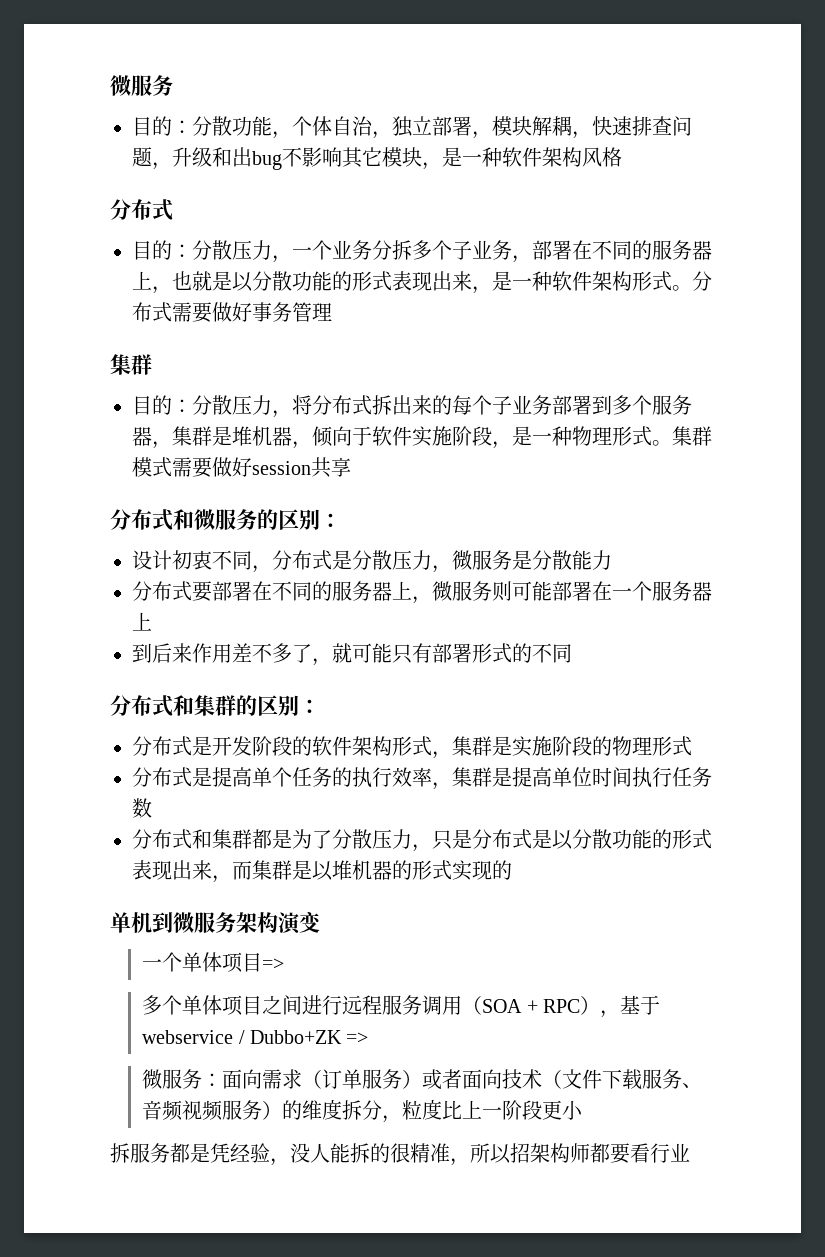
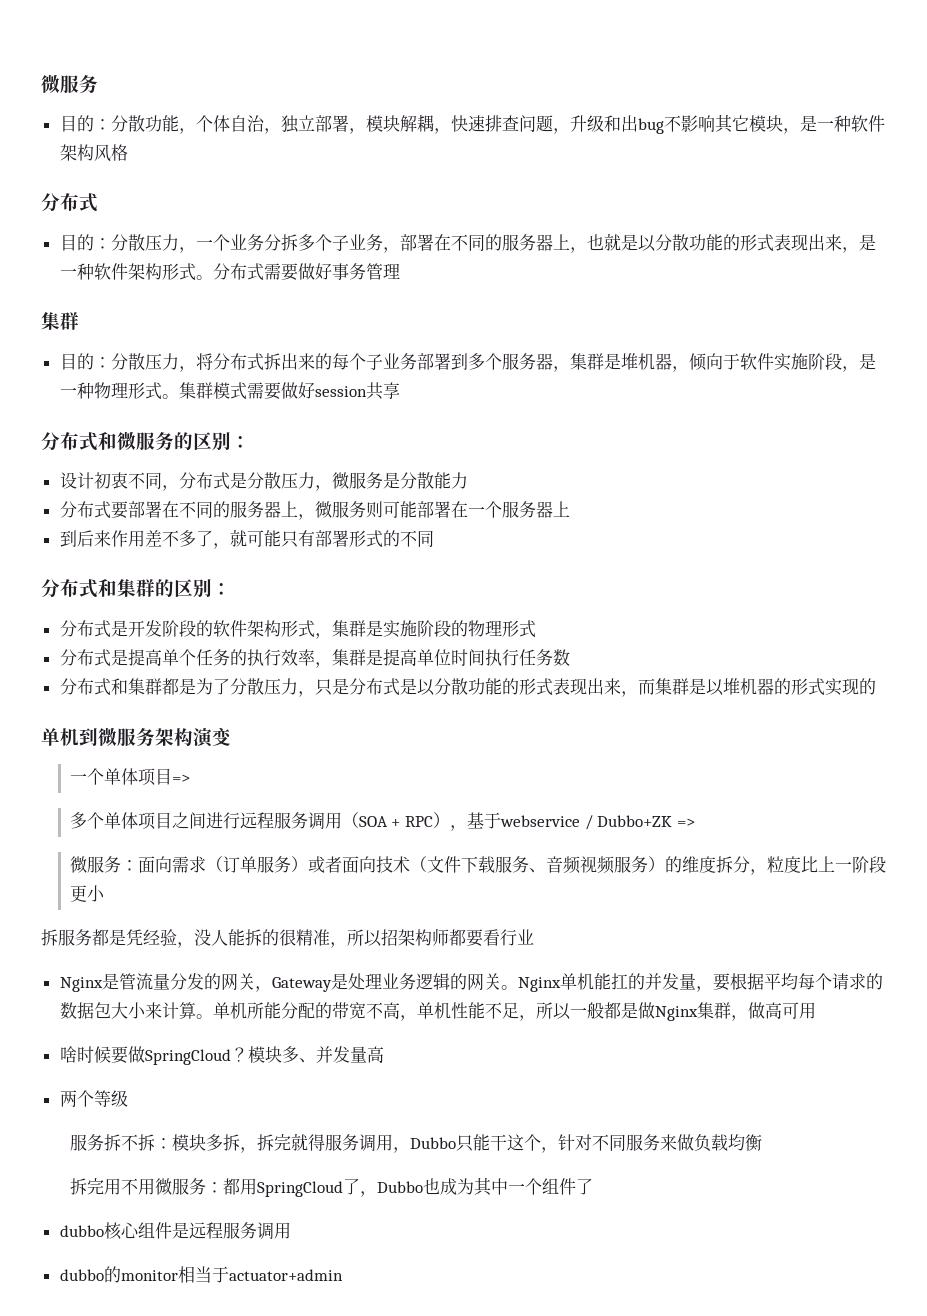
+ Nginx是管流量分发的网关，Gateway是处理业务逻辑的网关。Nginx单机能扛的并发量，要根据平均每个请求的数据包大小来计算。单机所能分配的带宽不高，单机性能不足，所以一般都是做Nginx集群，做高可用
+ 啥时候要做SpringCloud？模块多、并发量高
+ 两个等级
+ 服务拆不拆：模块多拆，拆完就得服务调用，Dubbo只能干这个，针对不同服务来做负载均衡
+ 拆完用不用微服务：都用SpringCloud了，Dubbo也成为其中一个组件了
+ dubbo核心组件是远程服务调用
+ dubbo的monitor相当于actuator+admin

